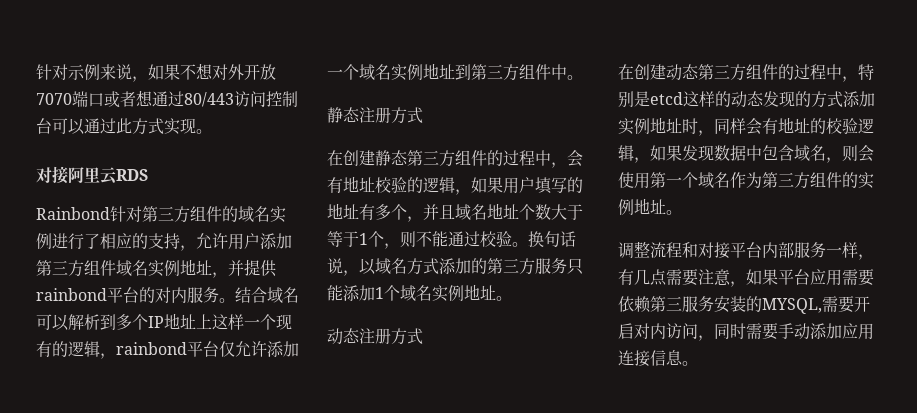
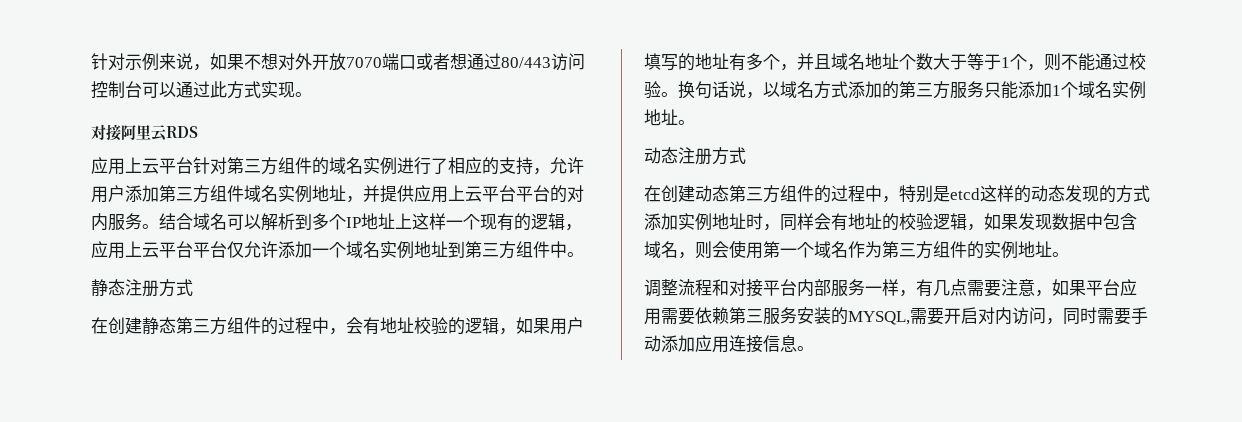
- Rainbond针对第三方组件的域名实例进行了相应的支持，允许用户添加第三方组件域名实例地址，并提供rainbond平台的对内服务。
+ 应用上云平台针对第三方组件的域名实例进行了相应的支持，允许用户添加第三方组件域名实例地址，并提供应用上云平台平台的对内服务。
- 结合域名可以解析到多个IP地址上这样一个现有的逻辑，rainbond平台仅允许添加一个域名实例地址到第三方组件中。
+ 结合域名可以解析到多个IP地址上这样一个现有的逻辑，应用上云平台平台仅允许添加一个域名实例地址到第三方组件中。

